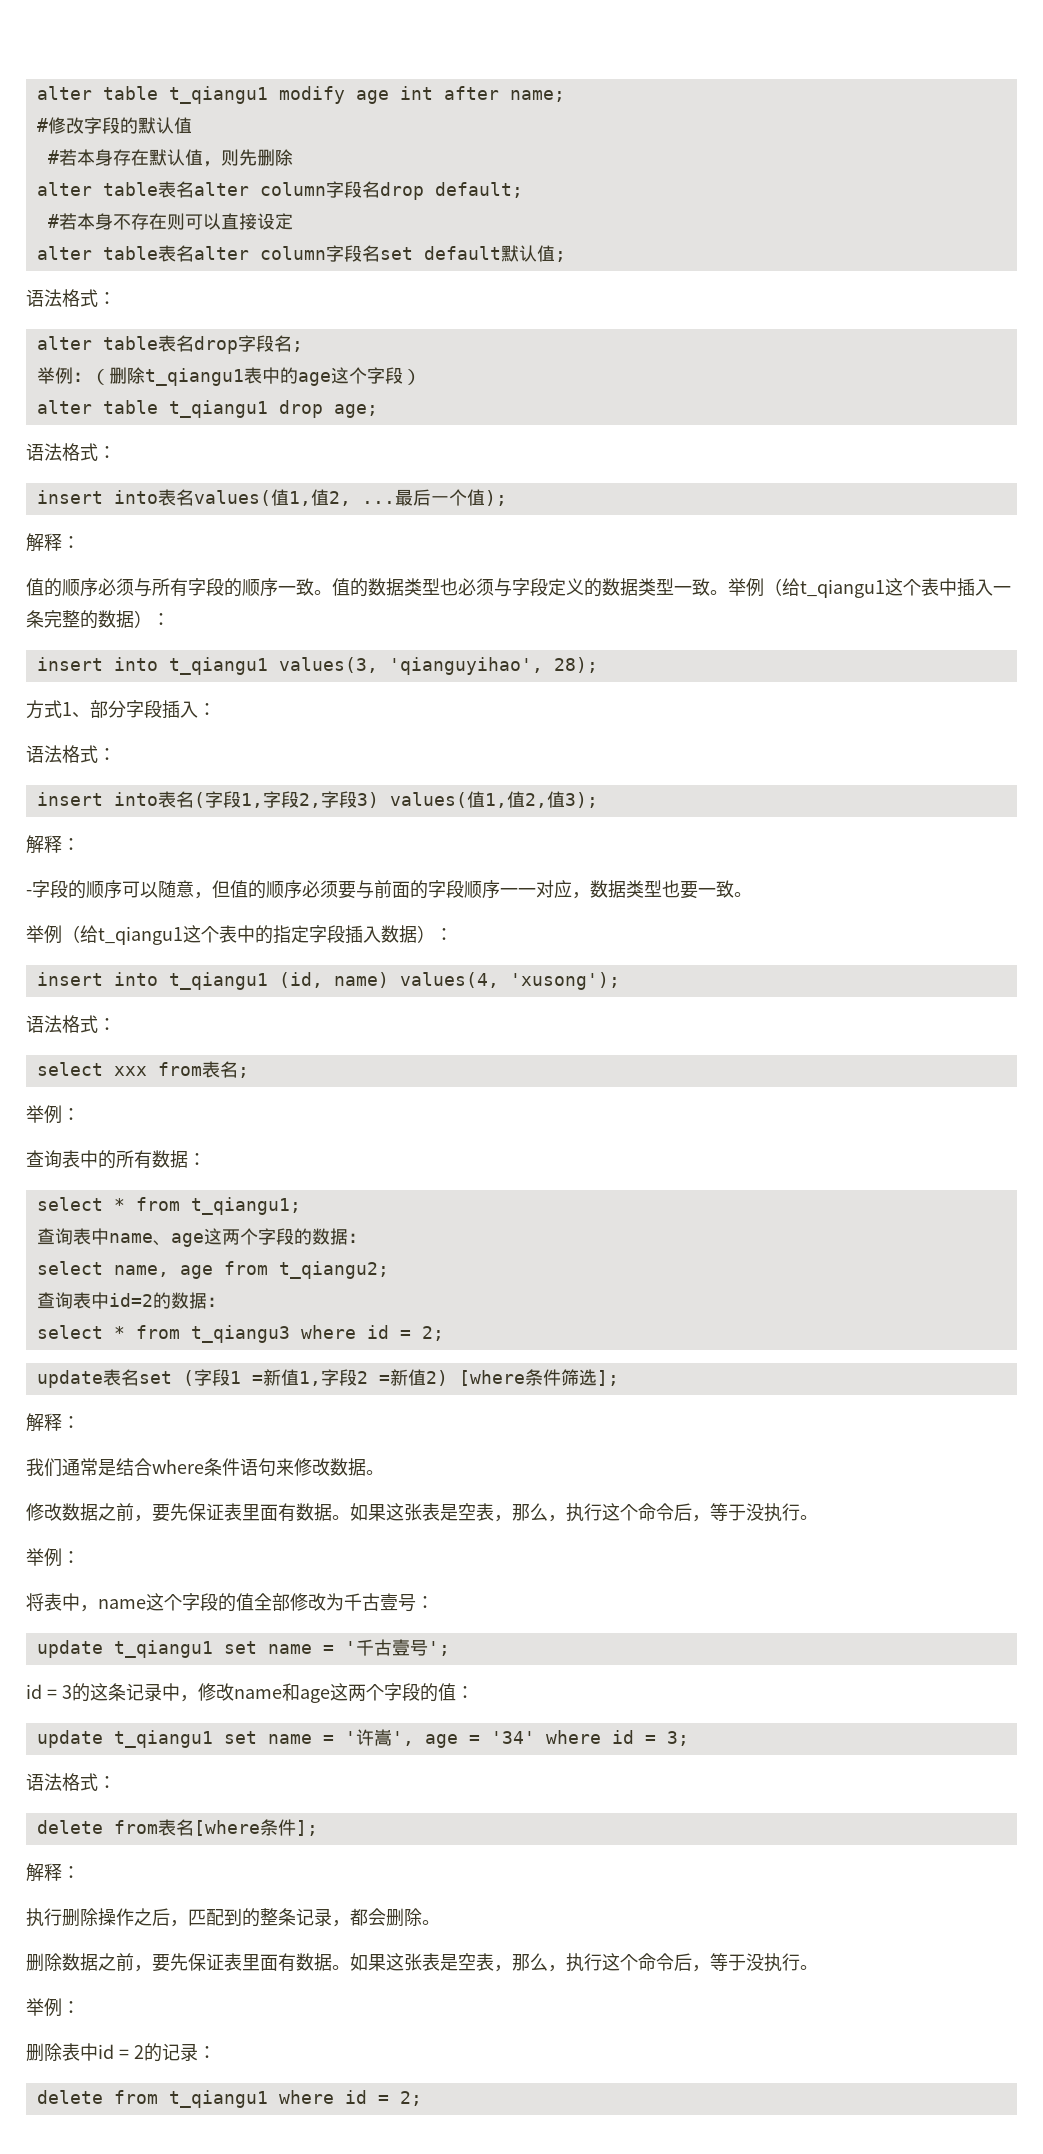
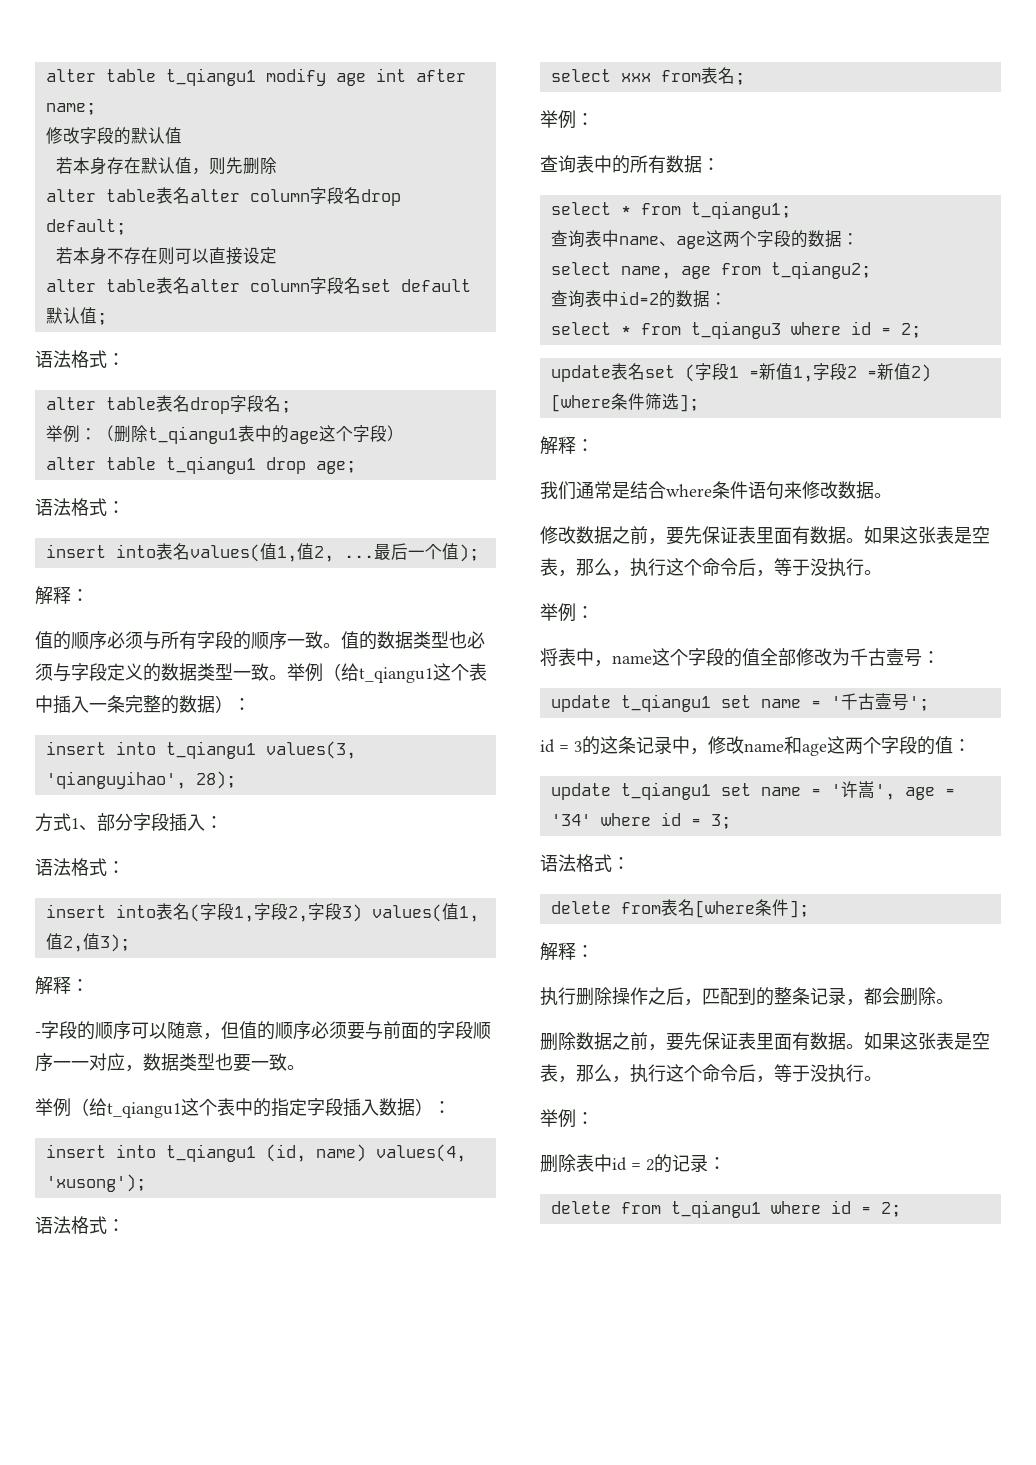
- #修改字段的默认值
+ 修改字段的默认值
- #若本身存在默认值，则先删除
+ 若本身存在默认值，则先删除
- #若本身不存在则可以直接设定
+ 若本身不存在则可以直接设定

